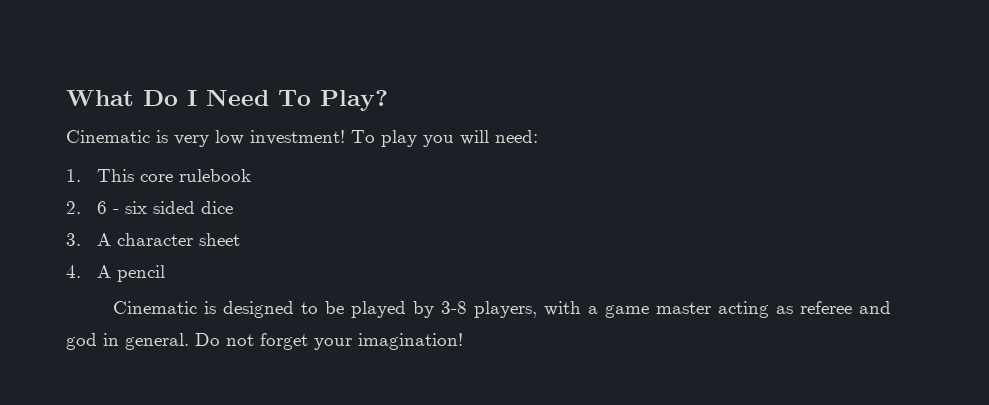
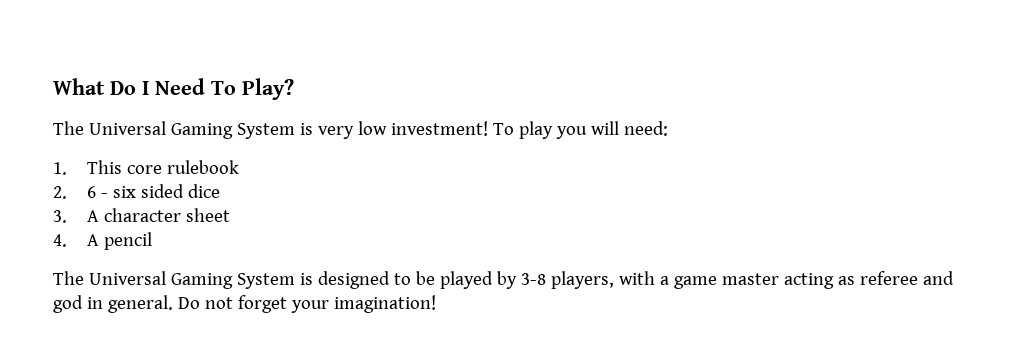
- Cinematic is very low investment!
+ The Universal Gaming System is very low investment!
- Cinematic is designed to be played by 3-8 players, with a game master acting as referee and god in general.
+ The Universal Gaming System is designed to be played by 3-8 players, with a game master acting as referee and god in general.

